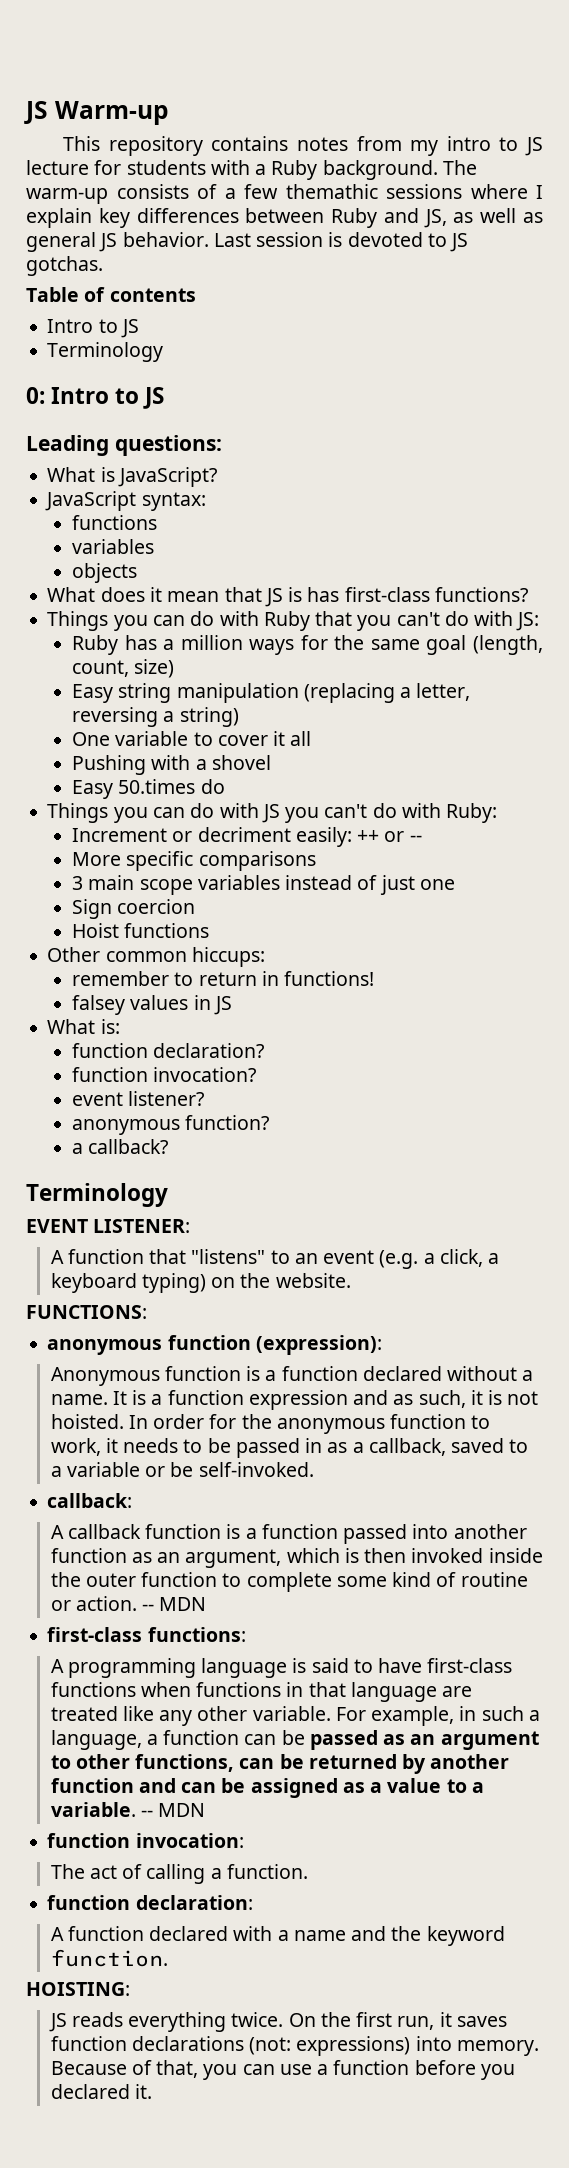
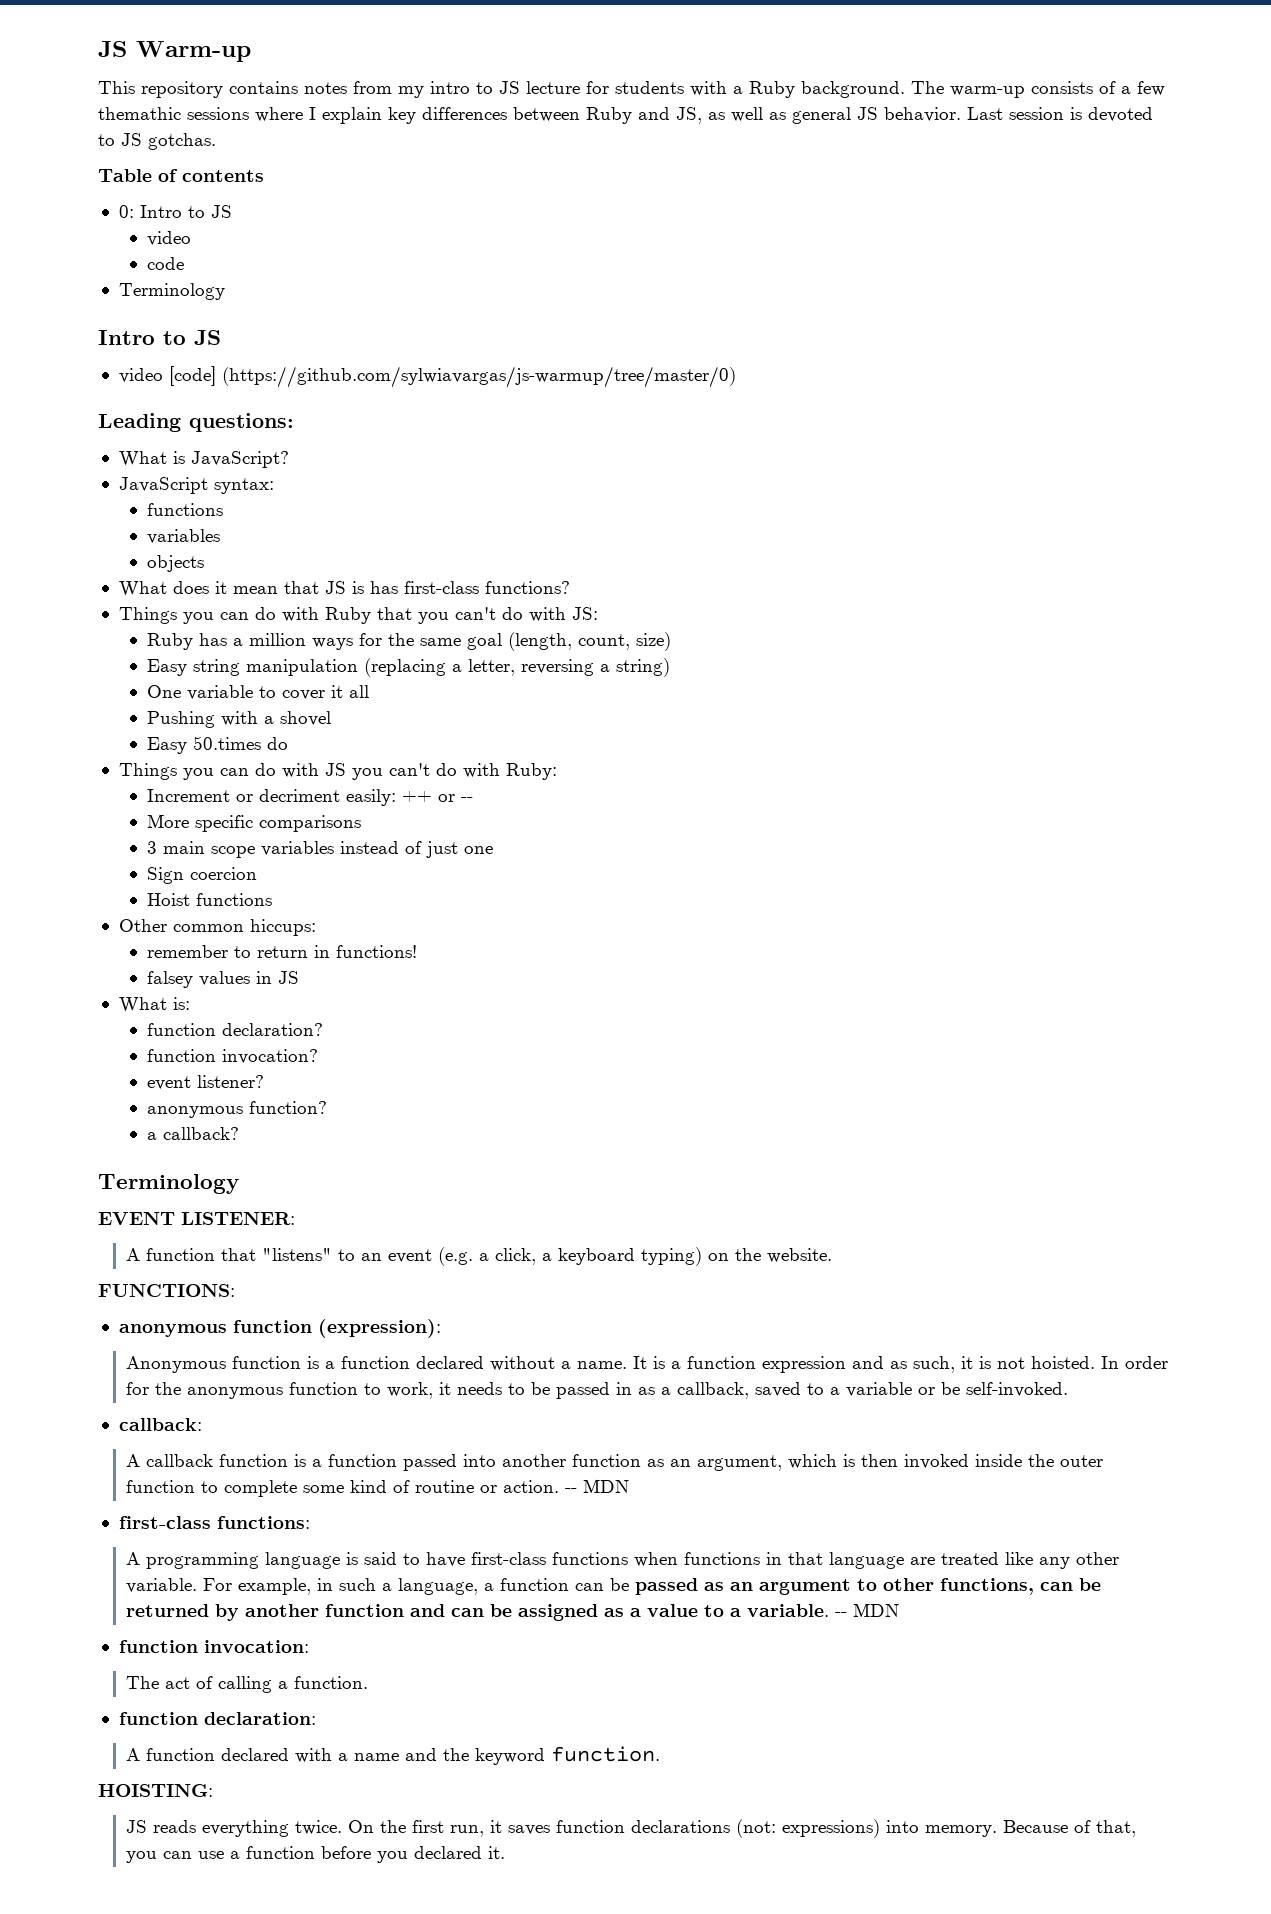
  Table of contents
+ 0: Intro to JS
+ video
+ code
+ Terminology
  Intro to JS
- Terminology
- 0: Intro to JS
+ video [code] (https://github.com/sylwiavargas/js-warmup/tree/master/0)

